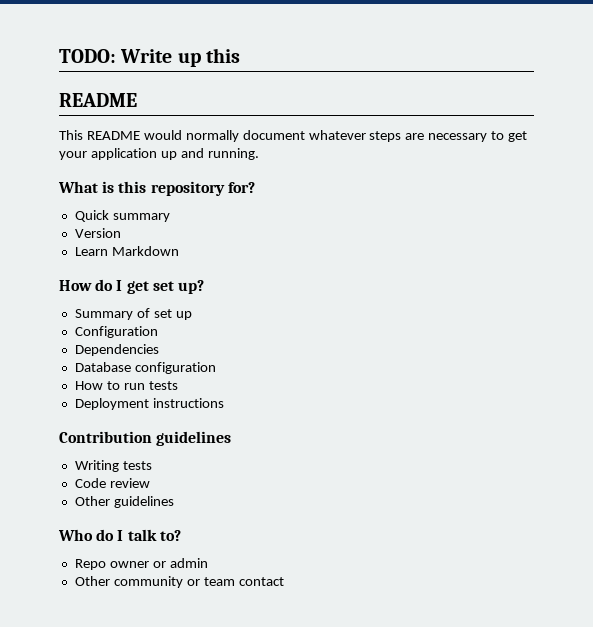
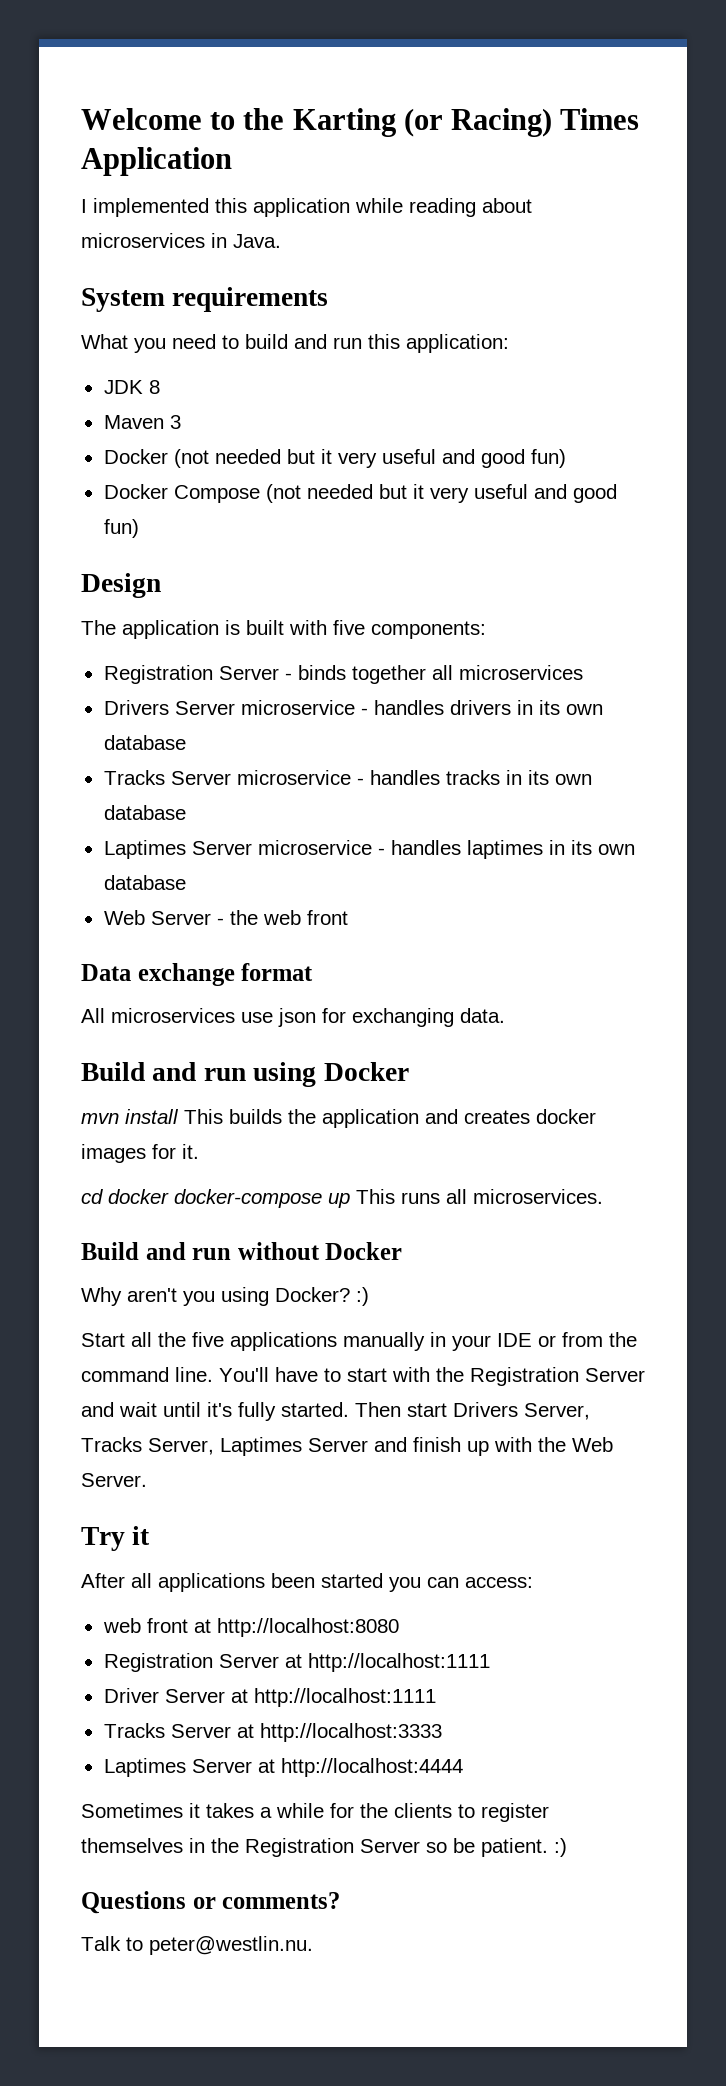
- TODO: Write up this
- README
- This README would normally document whatever steps are necessary to get your application up and running.
- What is this repository for?
- Quick summary
- Version
- Learn Markdown
- How do I get set up?
- Summary of set up
- Configuration
- Dependencies
- Database configuration
- How to run tests
- Deployment instructions
- Contribution guidelines
- Writing tests
- Code review
- Other guidelines
- Who do I talk to?
- Repo owner or admin
- Other community or team contact
+ Welcome to the Karting (or Racing) Times Application
+ I implemented this application while reading about microservices in Java.
+ System requirements
+ What you need to build and run this application:
+ JDK 8
+ Maven 3
+ Docker (not needed but it very useful and good fun)
+ Docker Compose (not needed but it very useful and good fun)
+ Design
+ The application is built with five components:
+ Registration Server - binds together all microservices
+ Drivers Server microservice - handles drivers in its own database
+ Tracks Server microservice - handles tracks in its own database
+ Laptimes Server microservice - handles laptimes in its own database
+ Web Server - the web front
+ Data exchange format
+ All microservices use json for exchanging data.
+ Build and run using Docker
+ mvn install This builds the application and creates docker images for it.
+ cd docker docker-compose up This runs all microservices.
+ Build and run without Docker
+ Why aren't you using Docker? :)
+ Start all the five applications manually in your IDE or from the command line. You'll have to start with the Registration Server and wait until it's fully started. Then start Drivers Server, Tracks Server, Laptimes Server and finish up with the Web Server.
+ Try it
+ After all applications been started you can access:
+ web front at http://localhost:8080
+ Registration Server at http://localhost:1111
+ Driver Server at http://localhost:1111
+ Tracks Server at http://localhost:3333
+ Laptimes Server at http://localhost:4444
+ Sometimes it takes a while for the clients to register themselves in the Registration Server so be patient. :)
+ Questions or comments?
+ Talk to peter@westlin.nu.

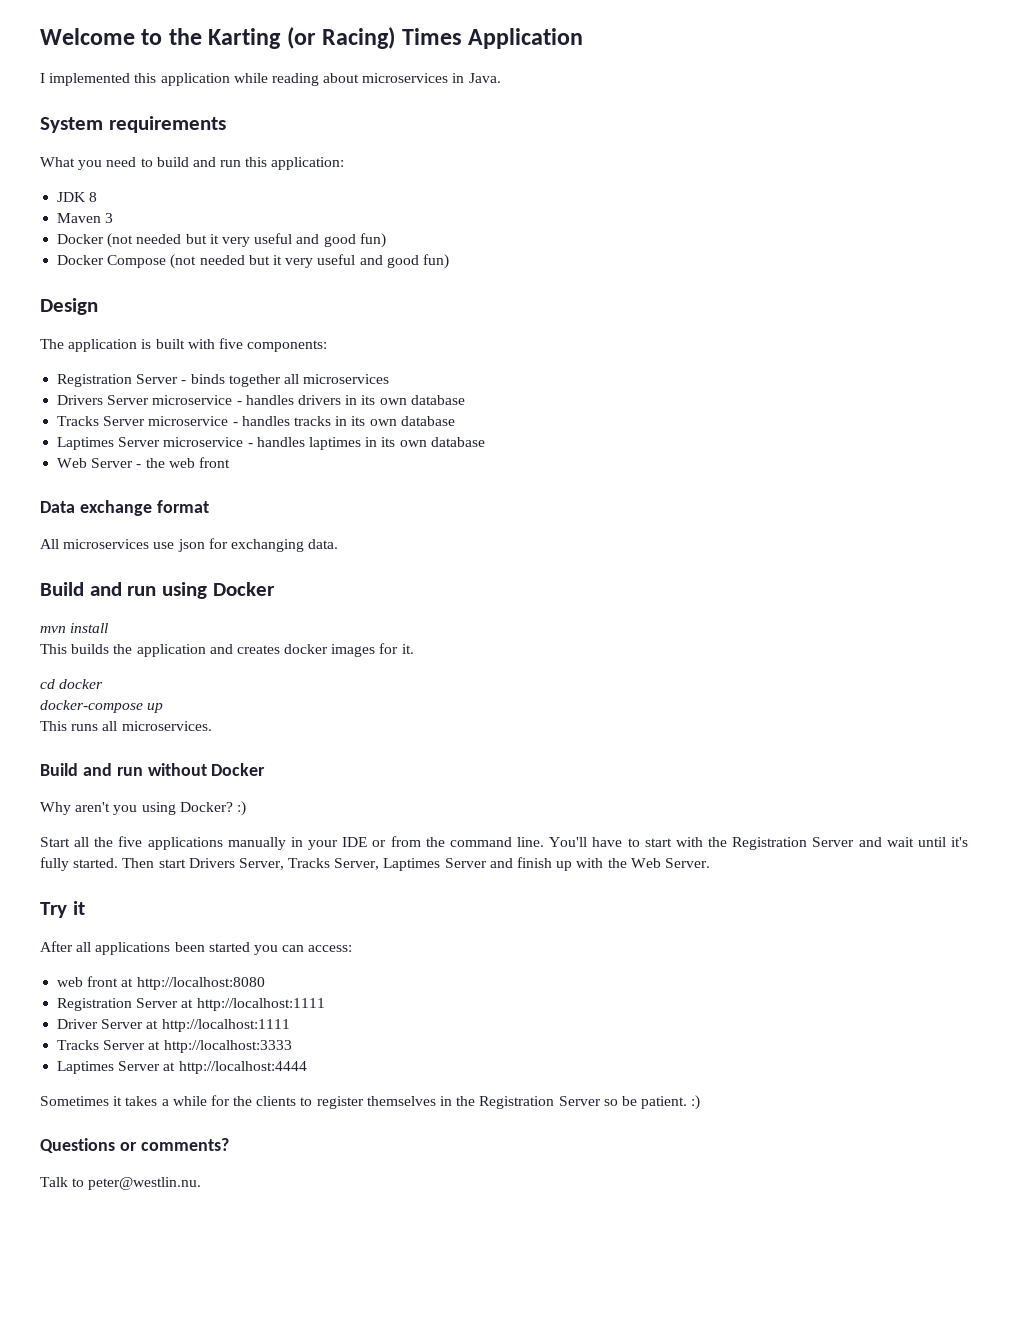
- mvn install This builds the application and creates docker images for it.
+ mvn install
+ This builds the application and creates docker images for it.
- cd docker docker-compose up This runs all microservices.
+ cd docker
+ docker-compose up
+ This runs all microservices.

